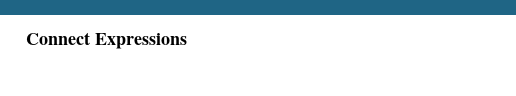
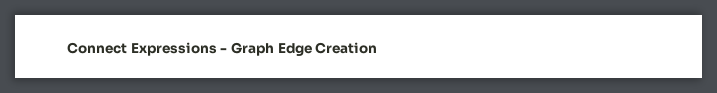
- Connect Expressions
+ Connect Expressions - Graph Edge Creation

